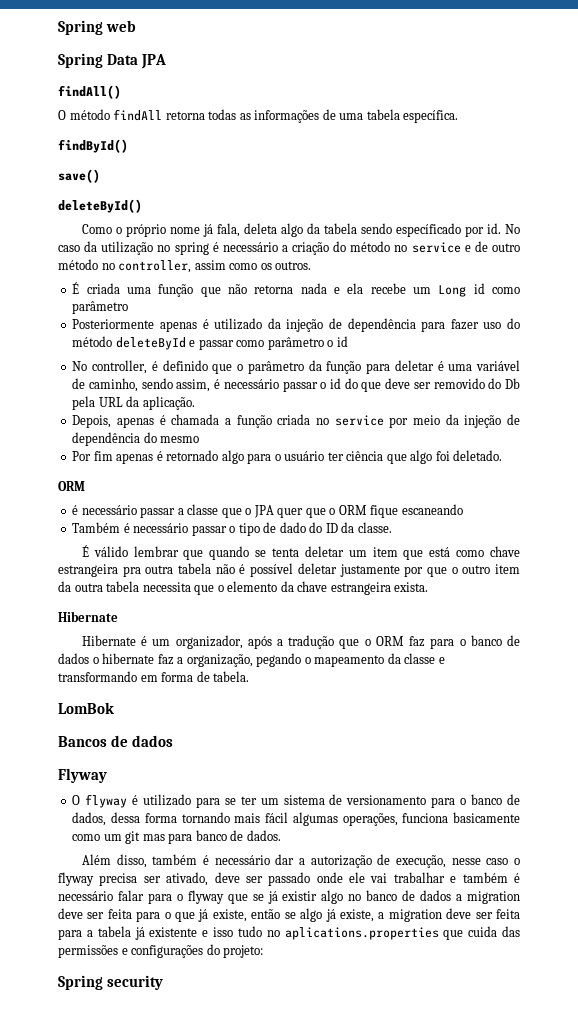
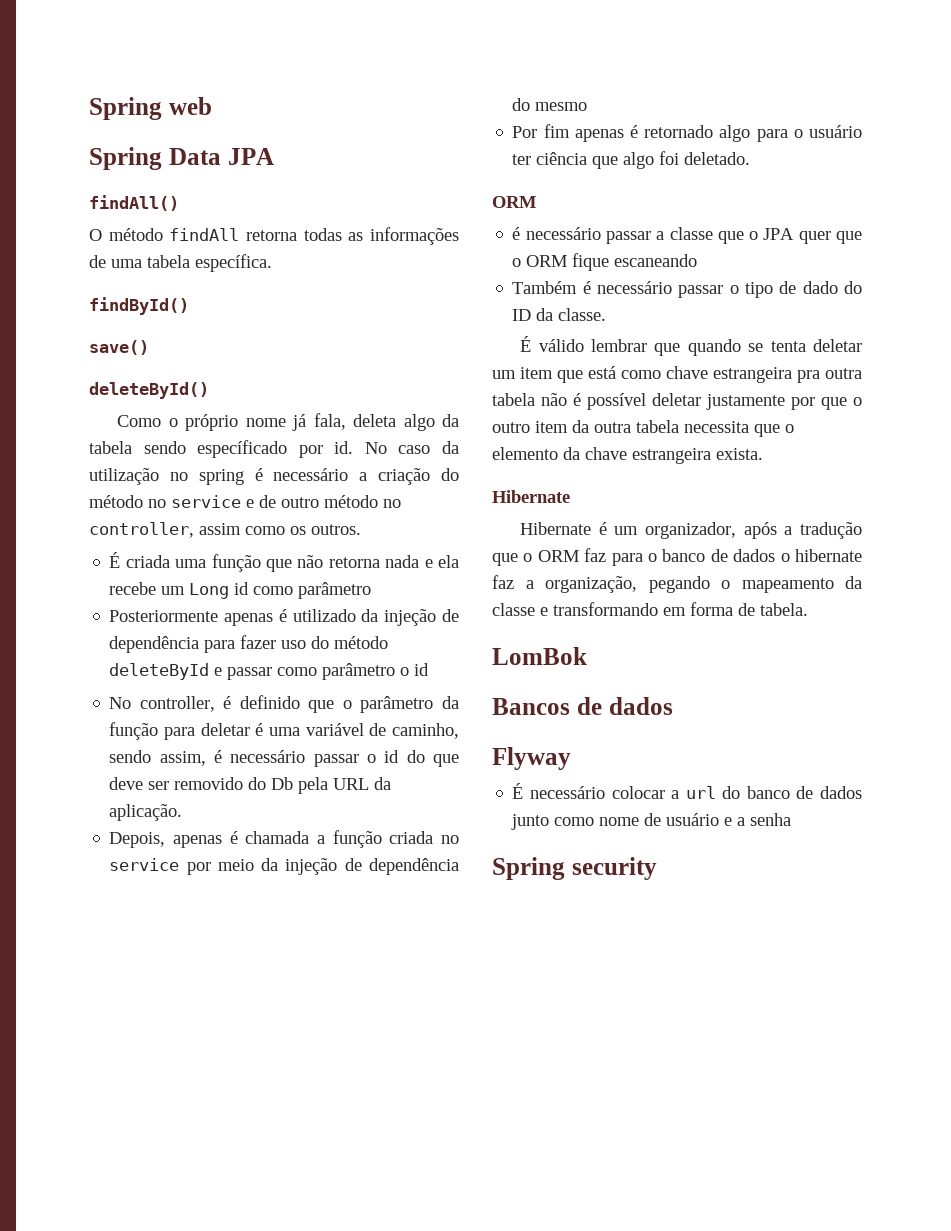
- O flyway é utilizado para se ter um sistema de versionamento para o banco de dados, dessa forma tornando mais fácil algumas operações, funciona basicamente como um git mas para banco de dados.
- Além disso, também é necessário dar a autorização de execução, nesse caso o flyway precisa ser ativado, deve ser passado onde ele vai trabalhar e também é necessário falar para o flyway que se já existir algo no banco de dados a migration deve ser feita para o que já existe, então se algo já existe, a migration deve ser feita para a tabela já existente e isso tudo no aplications.properties que cuida das permissões e configurações do projeto:
+ É necessário colocar a url do banco de dados junto como nome de usuário e a senha

